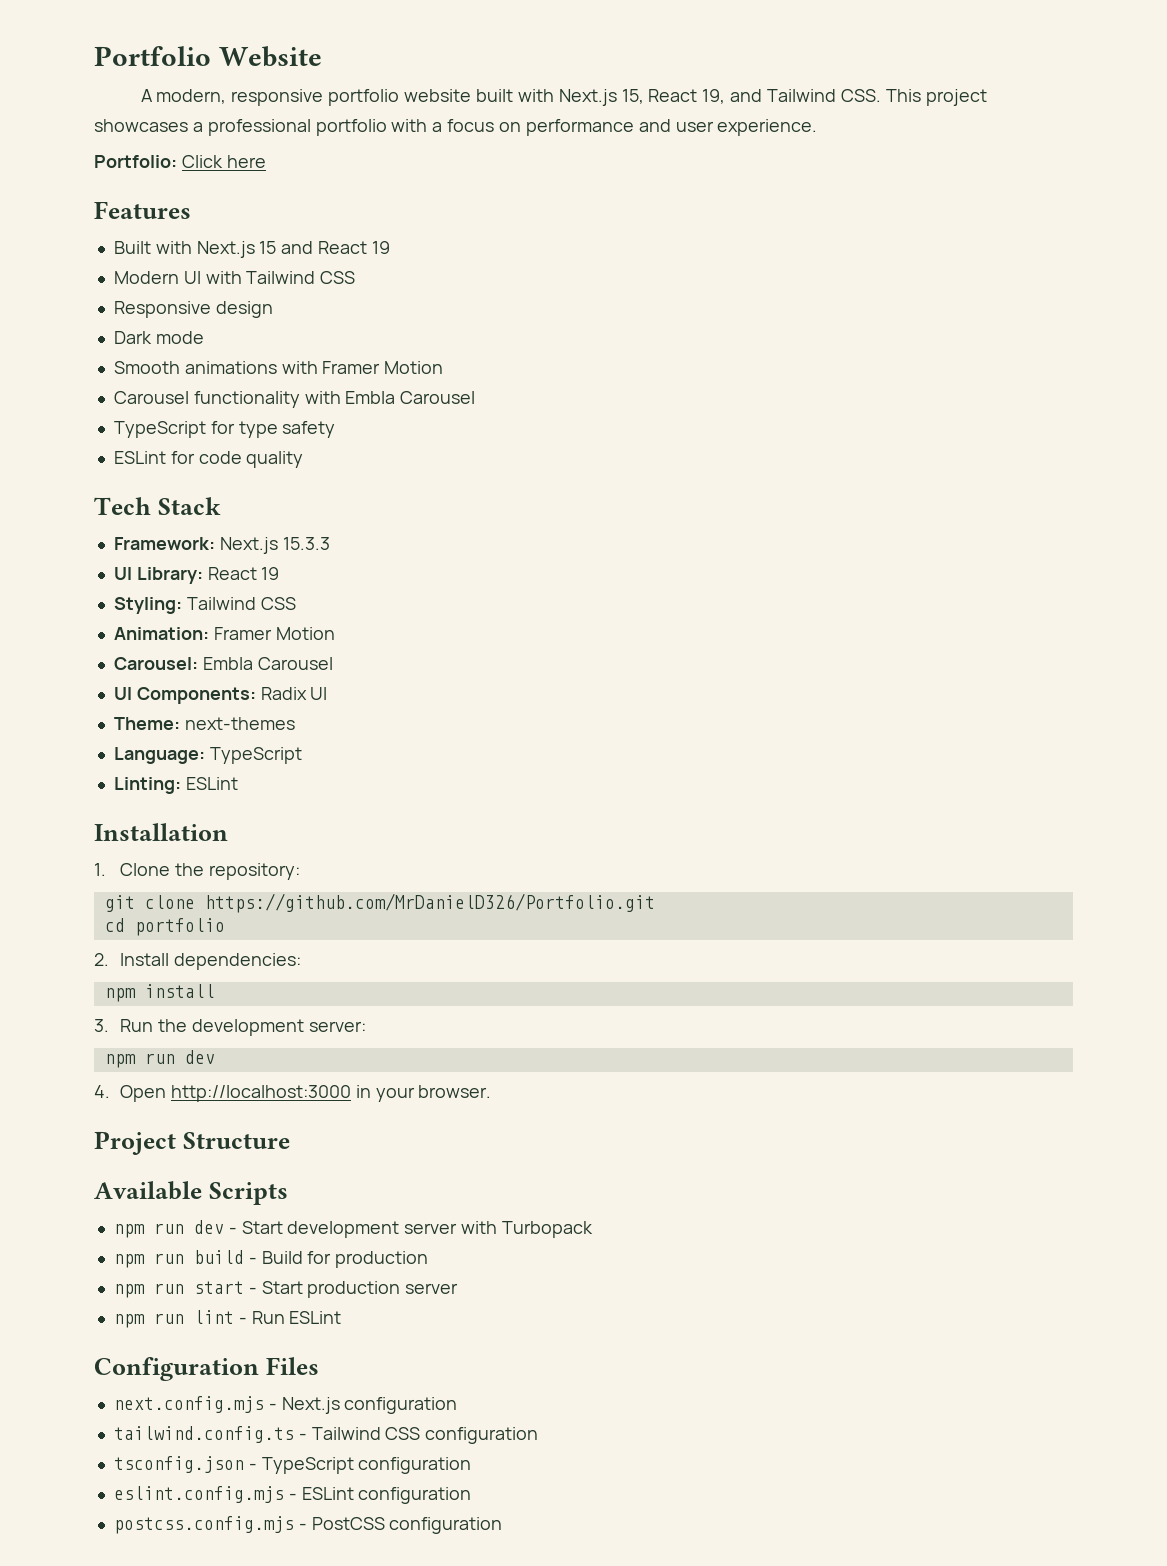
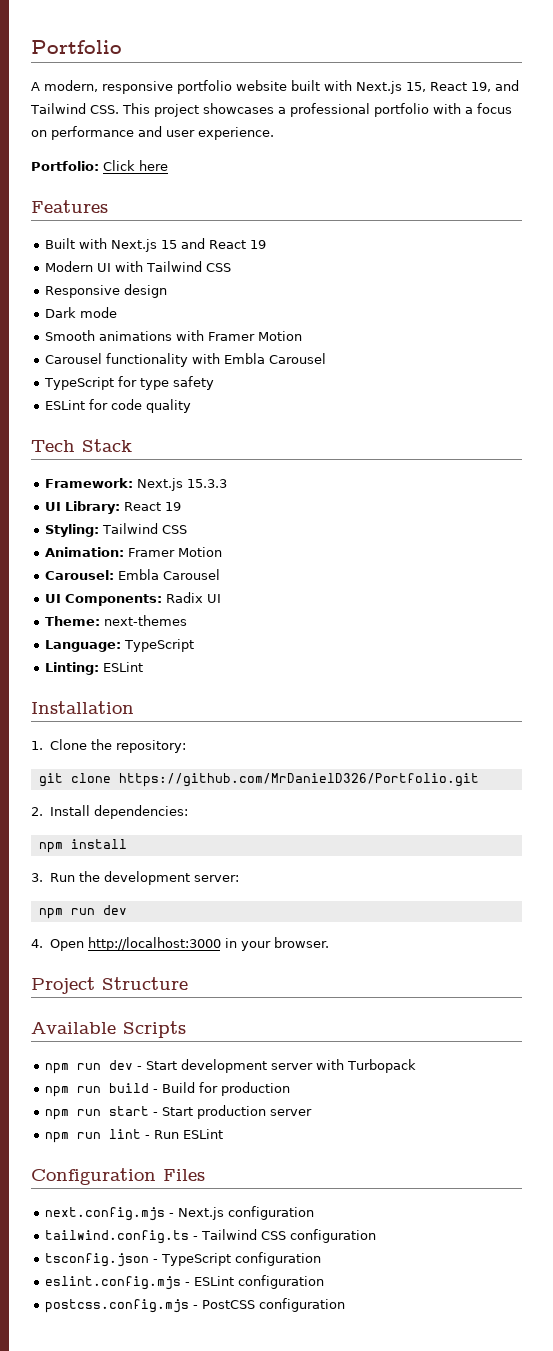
- Portfolio Website
+ Portfolio
- cd portfolio

